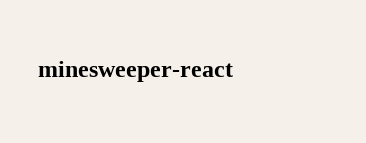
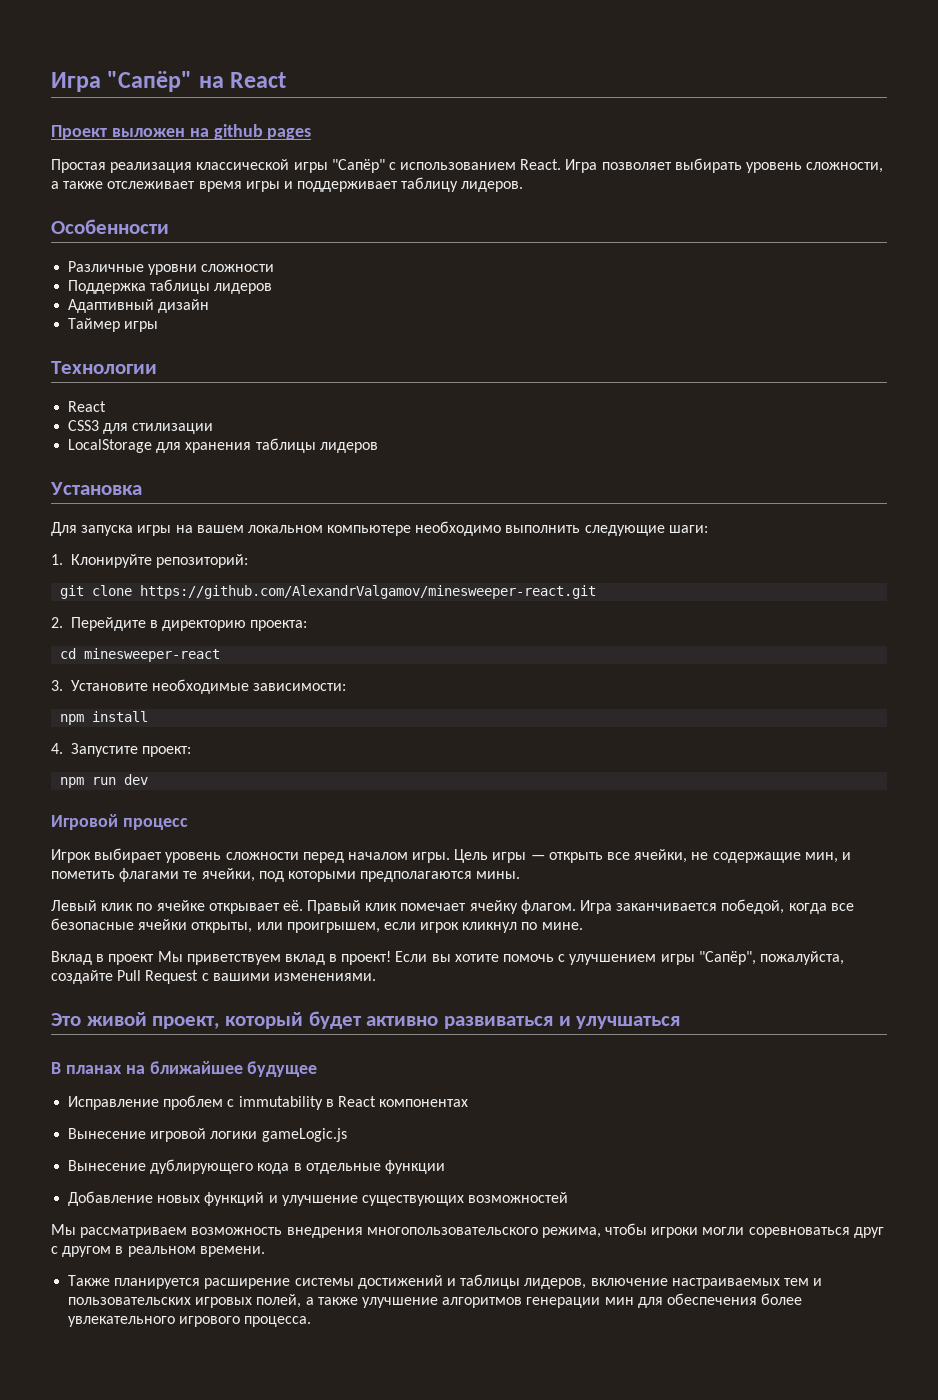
- minesweeper-react
+ Игра "Сапёр" на React
+ Проект выложен на github pages
+ Простая реализация классической игры "Сапёр" с использованием React. Игра позволяет выбирать уровень сложности, а также отслеживает время игры и поддерживает таблицу лидеров.
+ Особенности
+ Различные уровни сложности
+ Поддержка таблицы лидеров
+ Адаптивный дизайн
+ Таймер игры
+ Технологии
+ React
+ CSS3 для стилизации
+ LocalStorage для хранения таблицы лидеров
+ Установка
+ Для запуска игры на вашем локальном компьютере необходимо выполнить следующие шаги:
+ 1. Клонируйте репозиторий:
+ git clone https://github.com/AlexandrValgamov/minesweeper-react.git
+ 2. Перейдите в директорию проекта:
+ cd minesweeper-react
+ 3. Установите необходимые зависимости:
+ npm install
+ 4. Запустите проект:
+ npm run dev
+ Игровой процесс
+ Игрок выбирает уровень сложности перед началом игры. Цель игры — открыть все ячейки, не содержащие мин, и пометить флагами те ячейки, под которыми предполагаются мины.
+ Левый клик по ячейке открывает её. Правый клик помечает ячейку флагом. Игра заканчивается победой, когда все безопасные ячейки открыты, или проигрышем, если игрок кликнул по мине.
+ Вклад в проект Мы приветствуем вклад в проект! Если вы хотите помочь с улучшением игры "Сапёр", пожалуйста, создайте Pull Request с вашими изменениями.
+ Это живой проект, который будет активно развиваться и улучшаться
+ В планах на ближайшее будущее
+ Исправление проблем с immutability в React компонентах
+ Вынесение игровой логики gameLogic.js
+ Вынесение дублирующего кода в отдельные функции
+ Добавление новых функций и улучшение существующих возможностей
+ Мы рассматриваем возможность внедрения многопользовательского режима, чтобы игроки могли соревноваться друг с другом в реальном времени.
+ Также планируется расширение системы достижений и таблицы лидеров, включение настраиваемых тем и пользовательских игровых полей, а также улучшение алгоритмов генерации мин для обеспечения более увлекательного игрового процесса.

